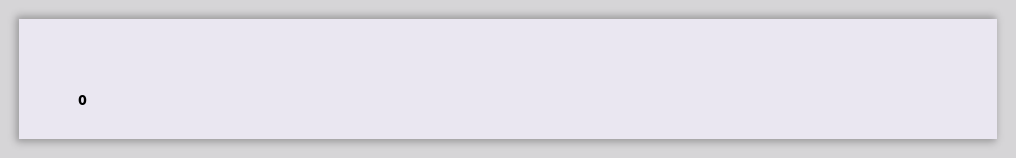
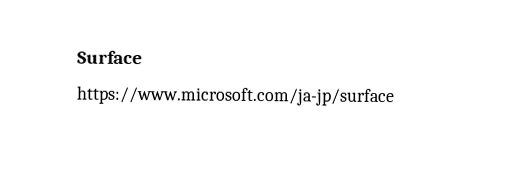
- o
+ Surface
+ https://www.microsoft.com/ja-jp/surface

